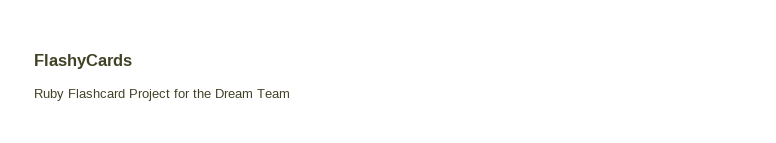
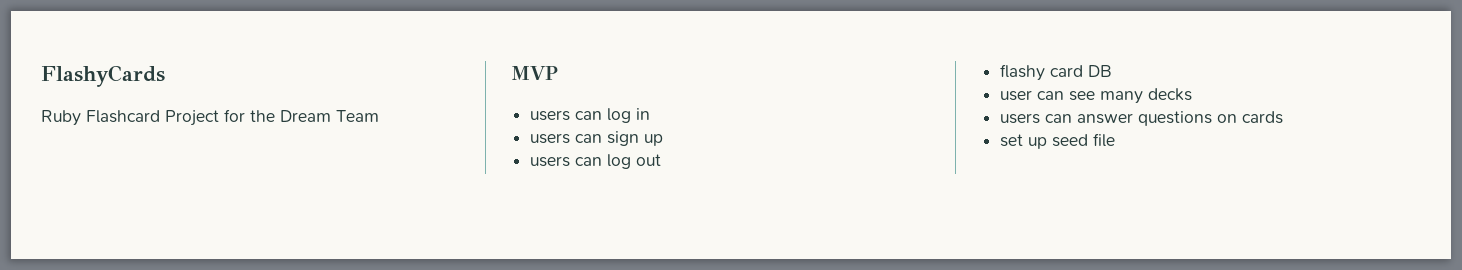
+ MVP
+ users can log in
+ users can sign up
+ users can log out
+ flashy card DB
+ user can see many decks
+ users can answer questions on cards
+ set up seed file

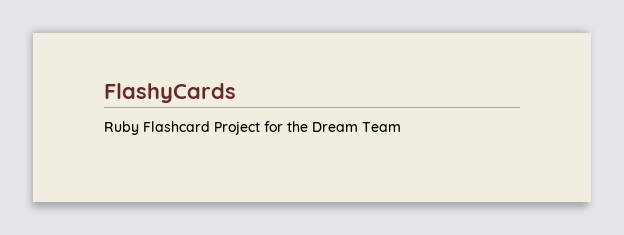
- MVP
- users can log in
- users can sign up
- users can log out
- flashy card DB
- user can see many decks
- users can answer questions on cards
- set up seed file

